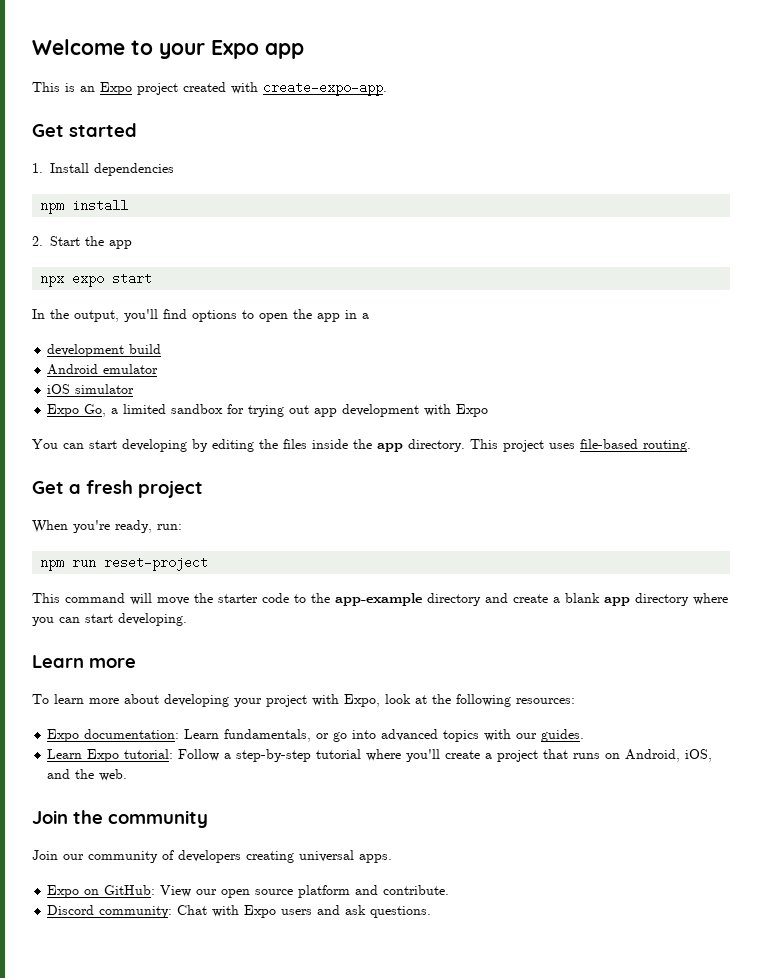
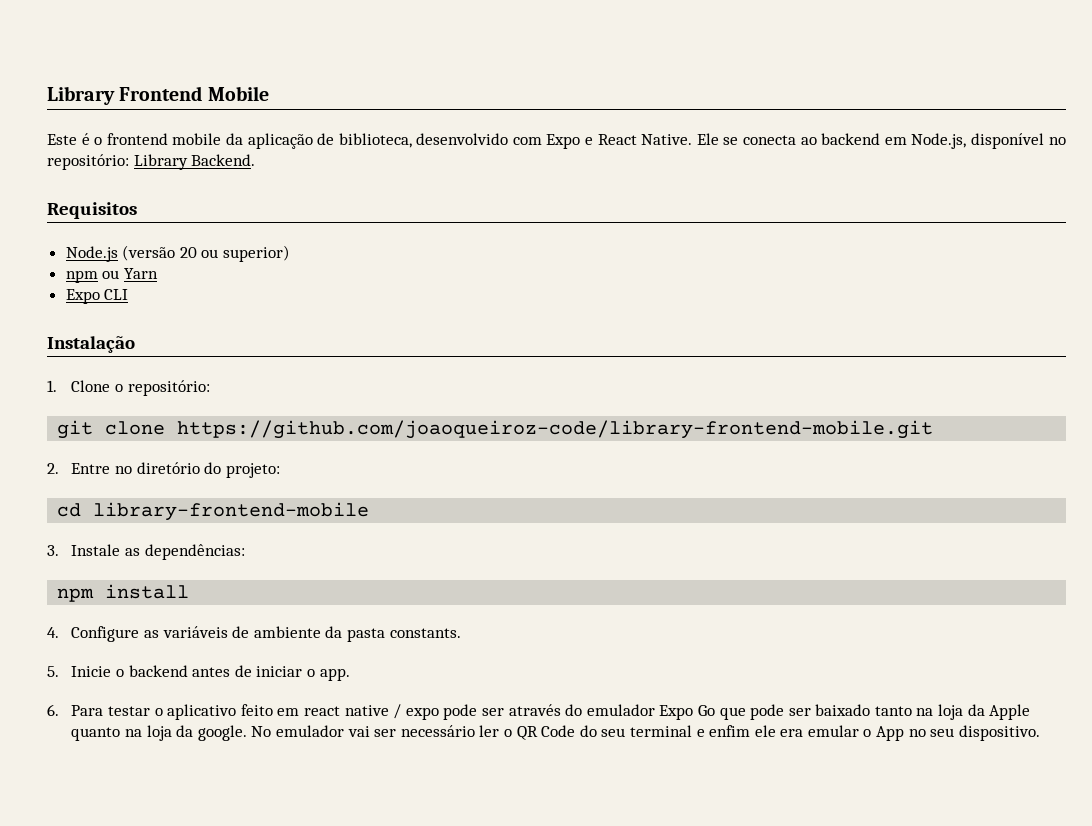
- Welcome to your Expo app
- This is an Expo project created with create-expo-app.
- Get started
- 1. Install dependencies
+ Library Frontend Mobile
+ Este é o frontend mobile da aplicação de biblioteca, desenvolvido com Expo e React Native. Ele se conecta ao backend em Node.js, disponível no repositório: Library Backend.
+ Requisitos
+ Node.js (versão 20 ou superior)
+ npm ou Yarn
+ Expo CLI
+ Instalação
+ 1. Clone o repositório:
+ git clone https://github.com/joaoqueiroz-code/library-frontend-mobile.git
+ 2. Entre no diretório do projeto:
+ cd library-frontend-mobile
+ 3. Instale as dependências:
  npm install
- 2. Start the app
- npx expo start
- In the output, you'll find options to open the app in a
- development build
- Android emulator
- iOS simulator
- Expo Go, a limited sandbox for trying out app development with Expo
- You can start developing by editing the files inside the app directory. This project uses file-based routing.
- Get a fresh project
- When you're ready, run:
- npm run reset-project
- This command will move the starter code to the app-example directory and create a blank app directory where you can start developing.
- Learn more
- To learn more about developing your project with Expo, look at the following resources:
- Expo documentation: Learn fundamentals, or go into advanced topics with our guides.
- Learn Expo tutorial: Follow a step-by-step tutorial where you'll create a project that runs on Android, iOS, and the web.
- Join the community
- Join our community of developers creating universal apps.
- Expo on GitHub: View our open source platform and contribute.
- Discord community: Chat with Expo users and ask questions.
+ 4. Configure as variáveis de ambiente da pasta constants.
+ 5. Inicie o backend antes de iniciar o app.
+ 6. Para testar o aplicativo feito em react native / expo pode ser através do emulador Expo Go que pode ser baixado tanto na loja da Apple quanto na loja da google. No emulador vai ser necessário ler o QR Code do seu terminal e enfim ele era emular o App no seu dispositivo.

